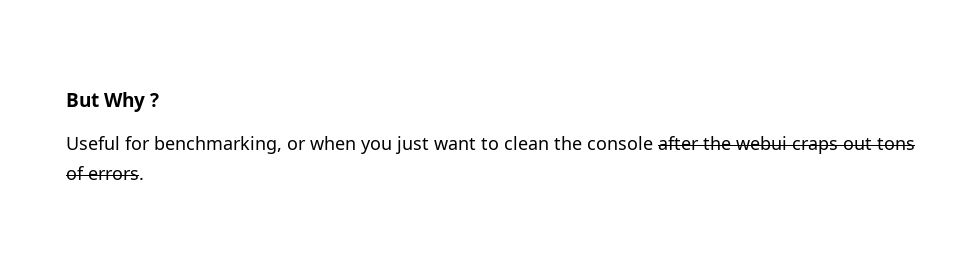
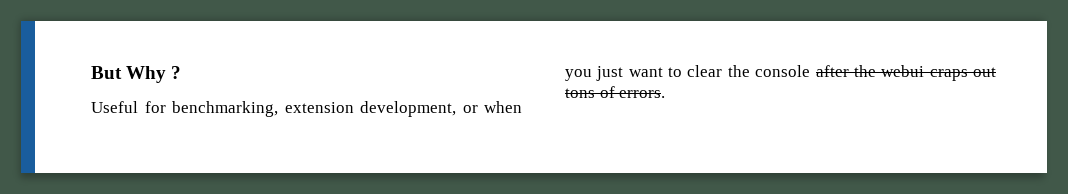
- Useful for benchmarking, or when you just want to clean the console after the webui craps out tons of errors.
+ Useful for benchmarking, extension development, or when you just want to clear the console after the webui craps out tons of errors.

